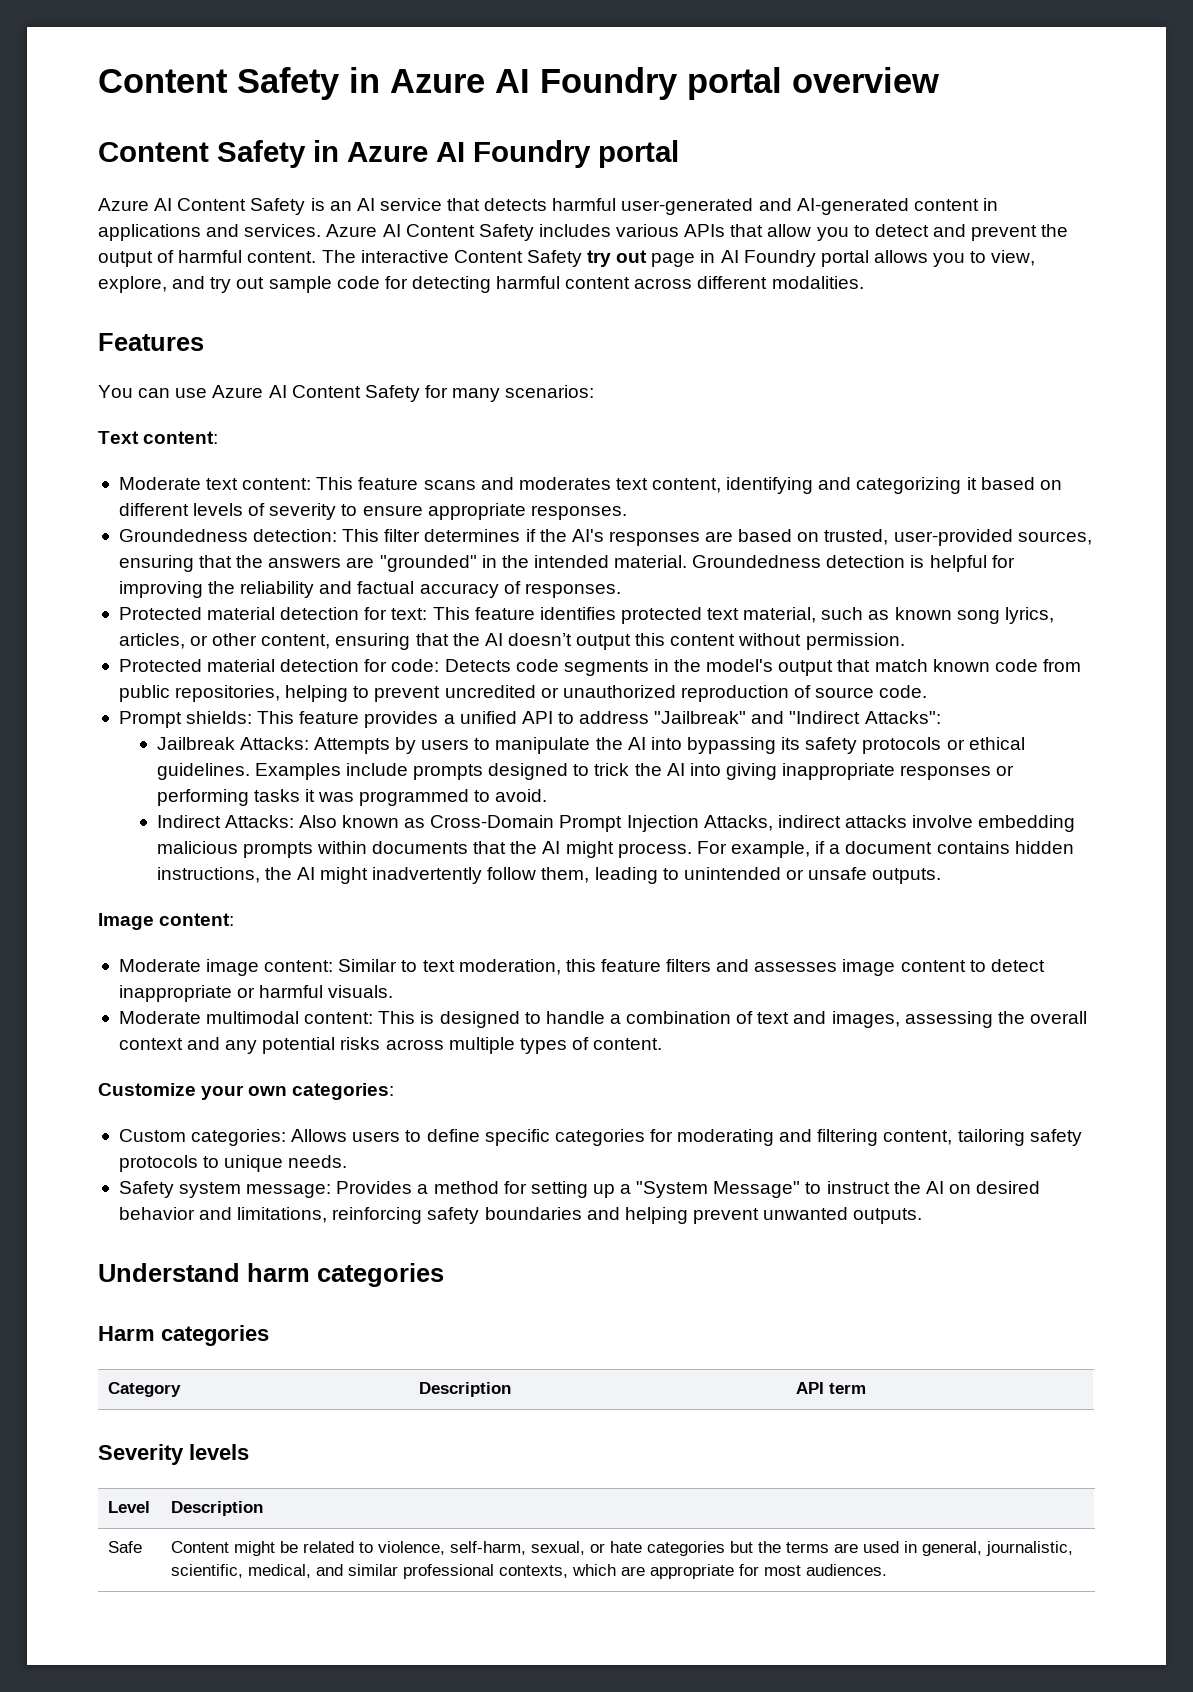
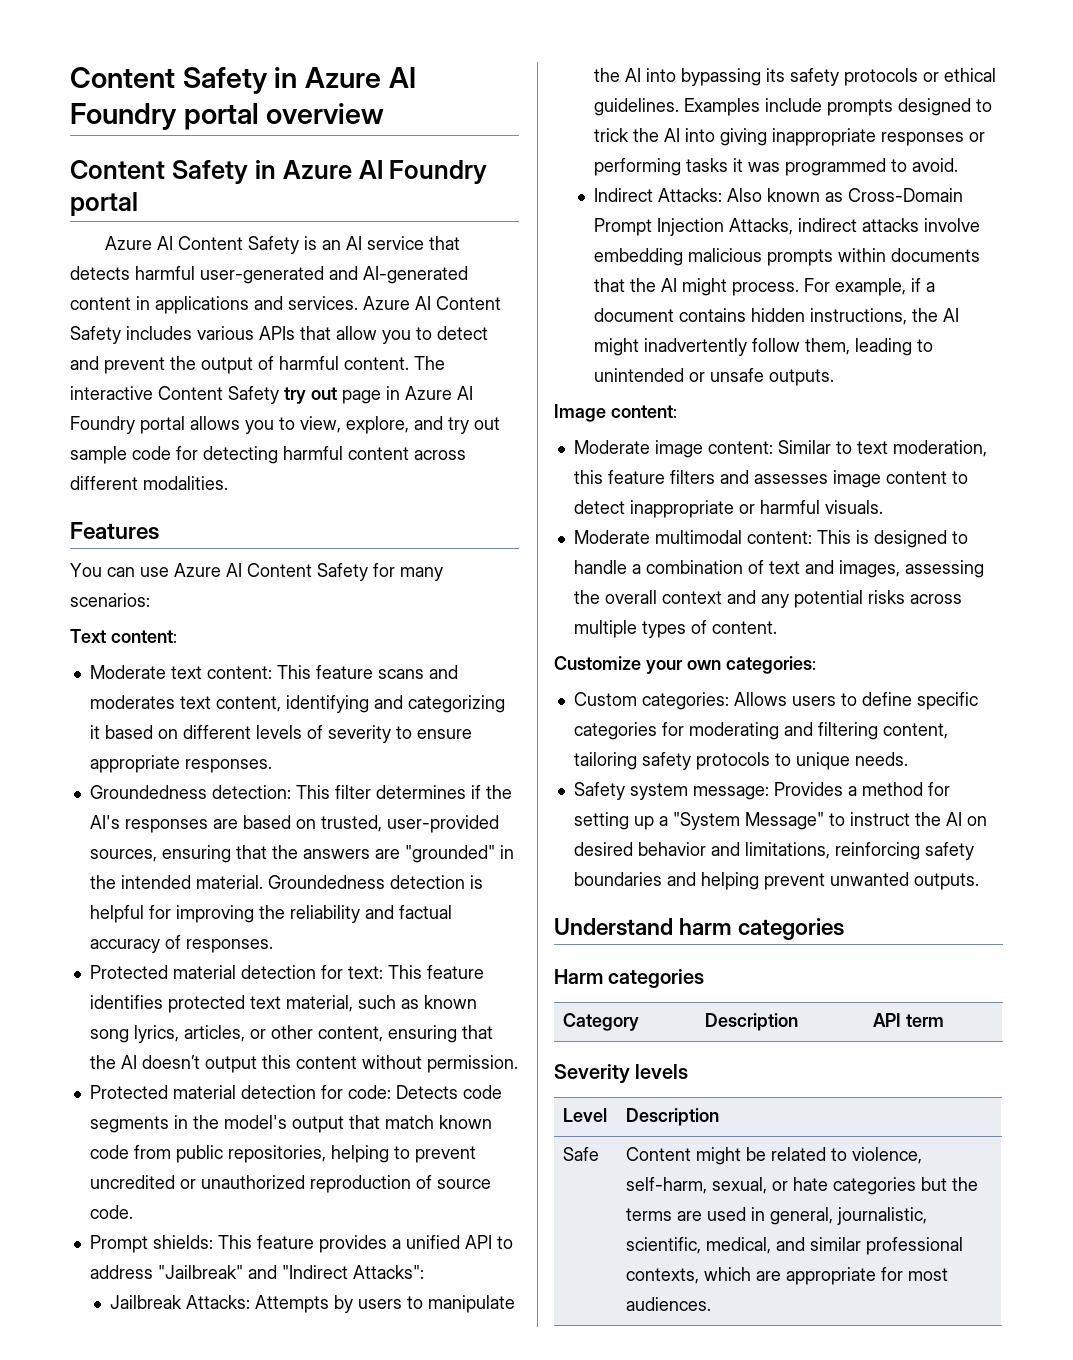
- The interactive Content Safety try out page in AI Foundry portal allows you to view, explore, and try out sample code for detecting harmful content across different modalities.
+ The interactive Content Safety try out page in Azure AI Foundry portal allows you to view, explore, and try out sample code for detecting harmful content across different modalities.

